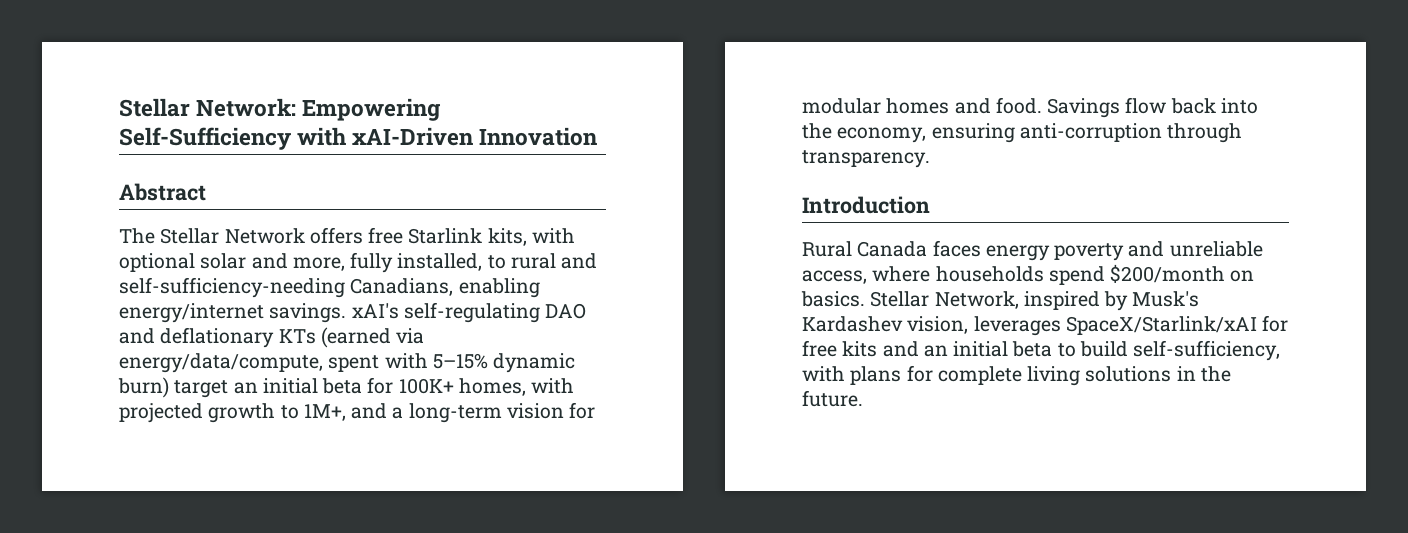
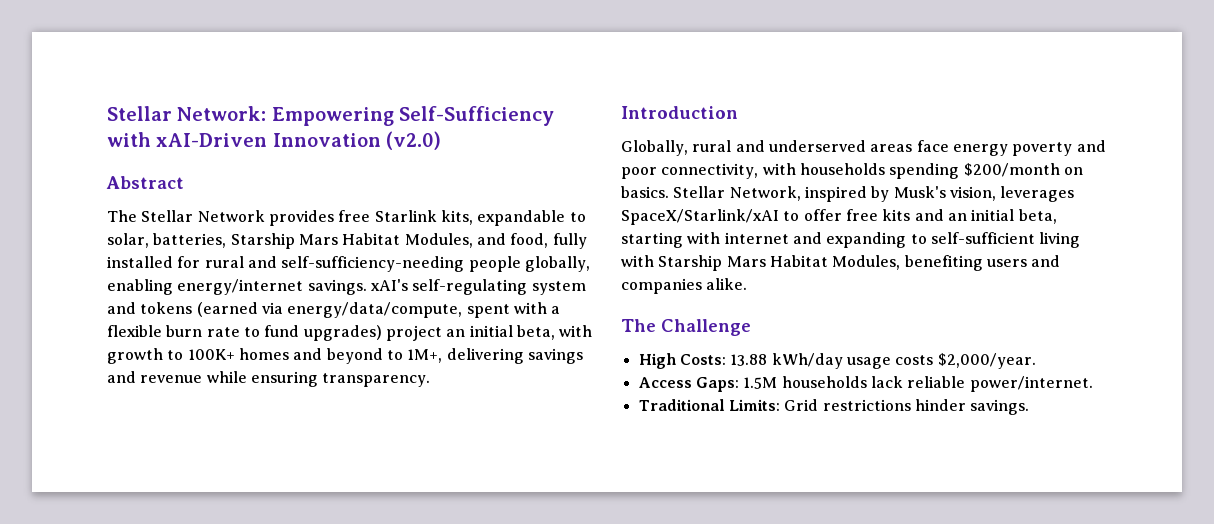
- Stellar Network: Empowering Self-Sufficiency with xAI-Driven Innovation
+ Stellar Network: Empowering Self-Sufficiency with xAI-Driven Innovation (v2.0)
- The Stellar Network offers free Starlink kits, with optional solar and more, fully installed, to rural and self-sufficiency-needing Canadians, enabling energy/internet savings. xAI's self-regulating DAO and deflationary KTs (earned via energy/data/compute, spent with 5–15% dynamic burn) target an initial beta for 100K+ homes, with projected growth to 1M+, and a long-term vision for modular homes and food. Savings flow back into the economy, ensuring anti-corruption through transparency.
+ The Stellar Network provides free Starlink kits, expandable to solar, batteries, Starship Mars Habitat Modules, and food, fully installed for rural and self-sufficiency-needing people globally, enabling energy/internet savings. xAI's self-regulating system and tokens (earned via energy/data/compute, spent with a flexible burn rate to fund upgrades) project an initial beta, with growth to 100K+ homes and beyond to 1M+, delivering savings and revenue while ensuring transparency.
  Introduction
- Rural Canada faces energy poverty and unreliable access, where households spend $200/month on basics.
+ Globally, rural and underserved areas face energy poverty and poor connectivity, with households spending $200/month on basics.
- Stellar Network, inspired by Musk's Kardashev vision, leverages SpaceX/Starlink/xAI for free kits and an initial beta to build self-sufficiency, with plans for complete living solutions in the future.
+ Stellar Network, inspired by Musk's vision, leverages SpaceX/Starlink/xAI to offer free kits and an initial beta, starting with internet and expanding to self-sufficient living with Starship Mars Habitat Modules, benefiting users and companies alike.
+ The Challenge
+ High Costs: 13.88 kWh/day usage costs $2,000/year.
+ Access Gaps: 1.5M households lack reliable power/internet.
+ Traditional Limits: Grid restrictions hinder savings.

